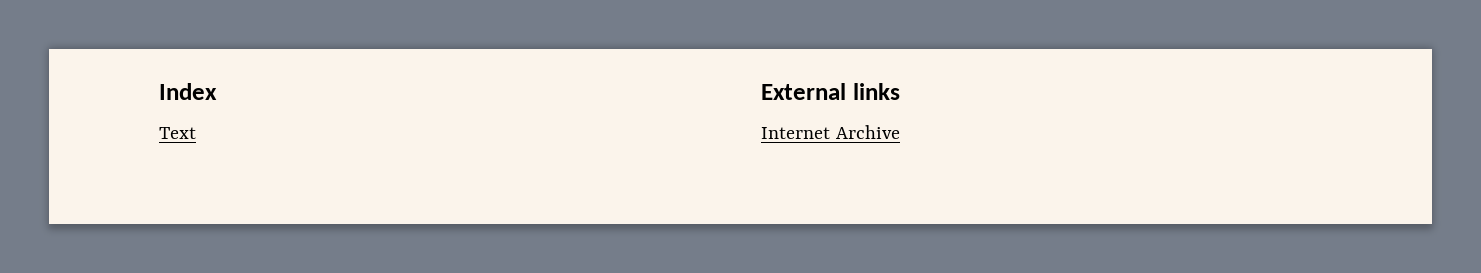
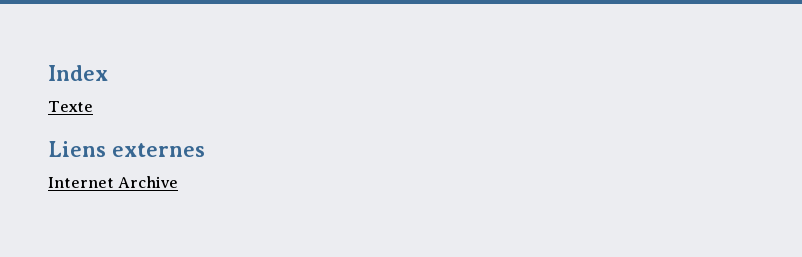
- Text
- External links
+ Texte
+ Liens externes

